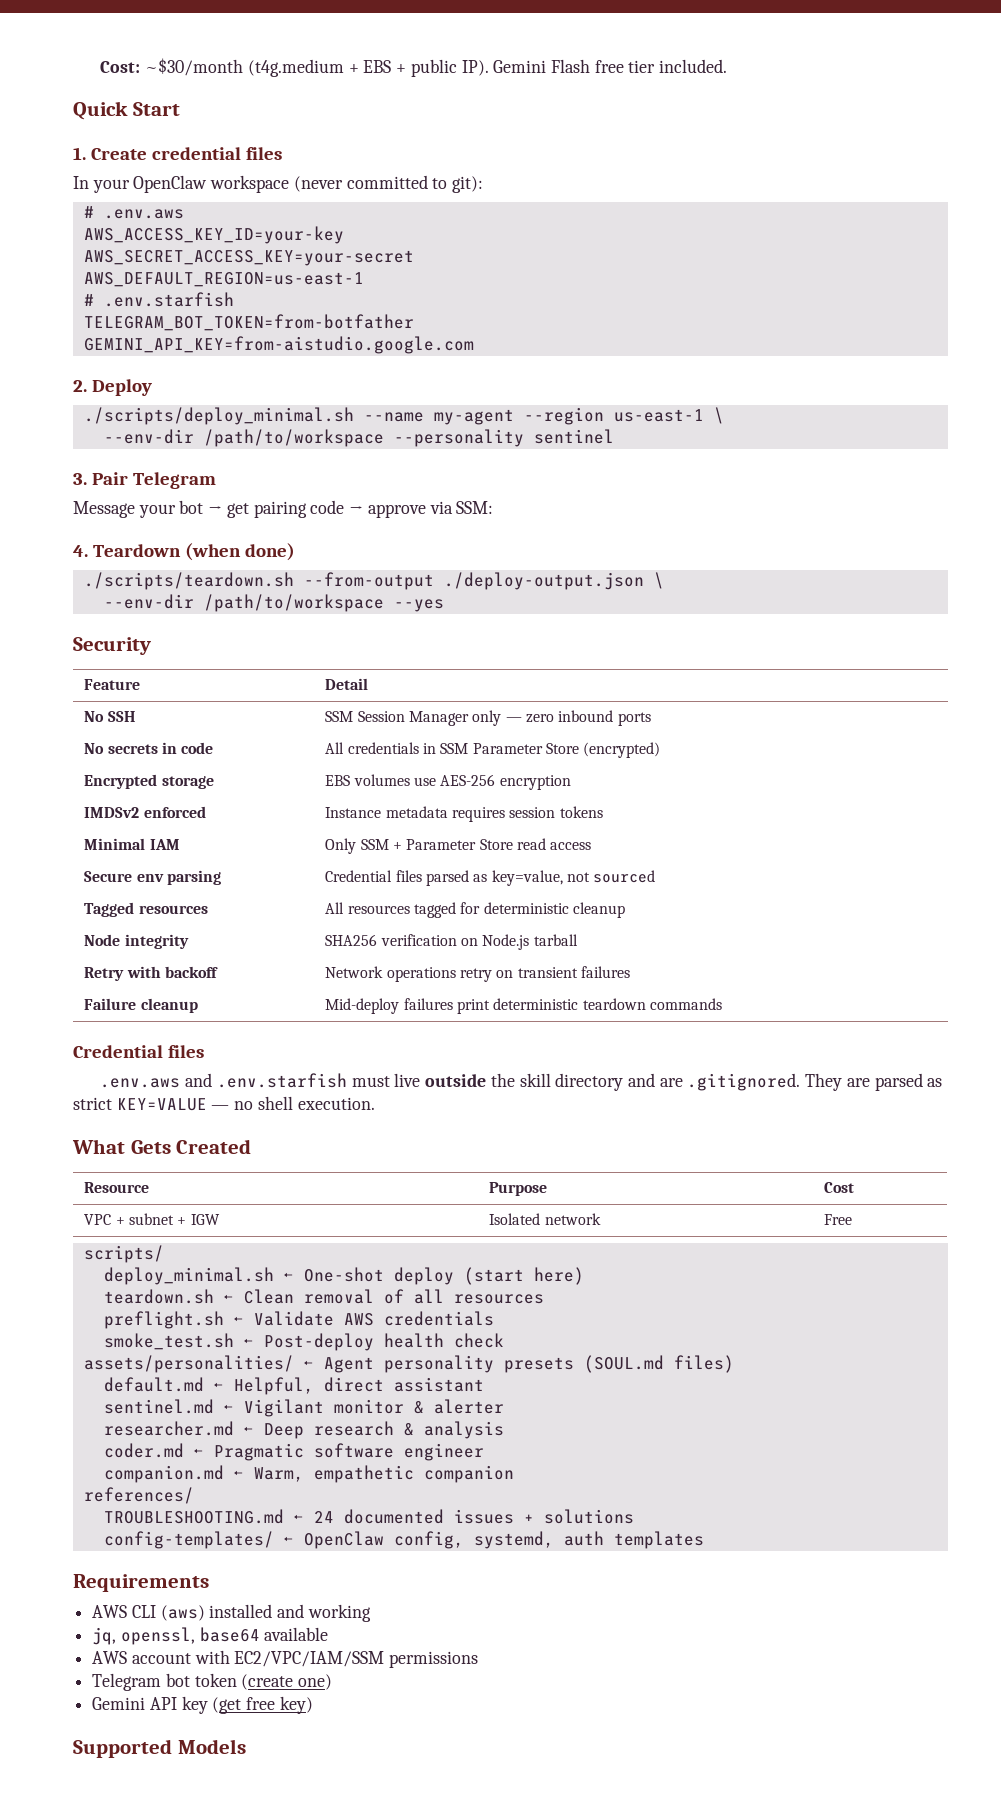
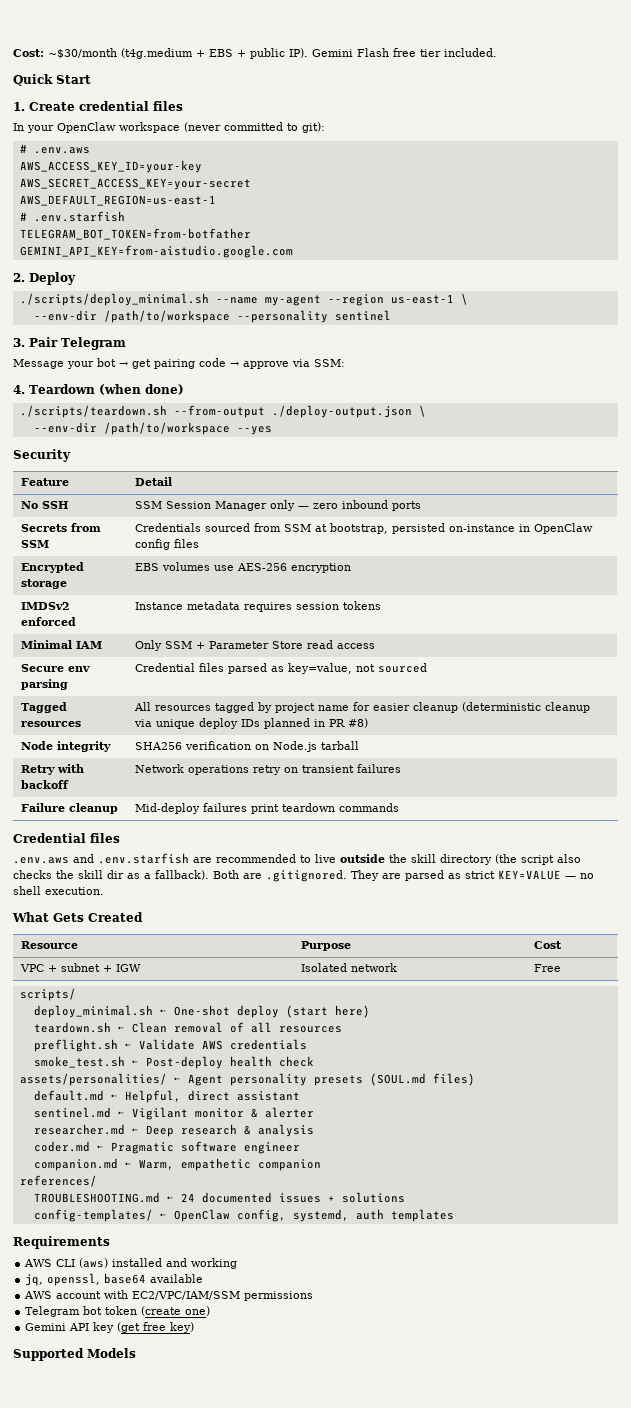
- No secrets in code | All credentials in SSM Parameter Store (encrypted)
+ Secrets from SSM | Credentials sourced from SSM at bootstrap, persisted on-instance in OpenClaw config files
- Tagged resources | All resources tagged for deterministic cleanup
+ Tagged resources | All resources tagged by project name for easier cleanup (deterministic cleanup via unique deploy IDs planned in PR #8)
- Failure cleanup | Mid-deploy failures print deterministic teardown commands
+ Failure cleanup | Mid-deploy failures print teardown commands
- .env.aws and .env.starfish must live outside the skill directory and are .gitignored. They are parsed as strict KEY=VALUE — no shell execution.
+ .env.aws and .env.starfish are recommended to live outside the skill directory (the script also checks the skill dir as a fallback). Both are .gitignored. They are parsed as strict KEY=VALUE — no shell execution.

